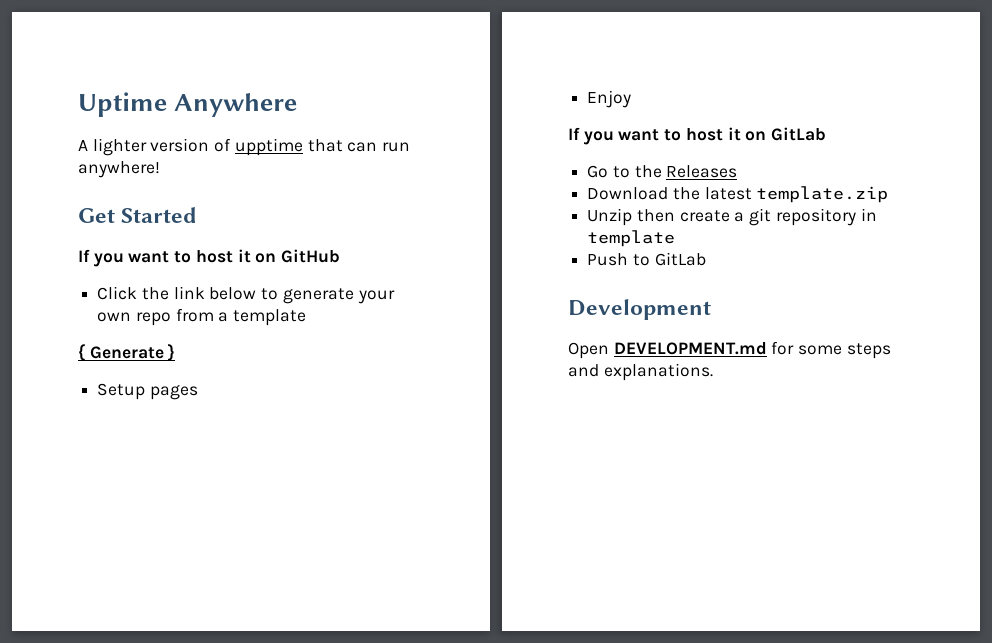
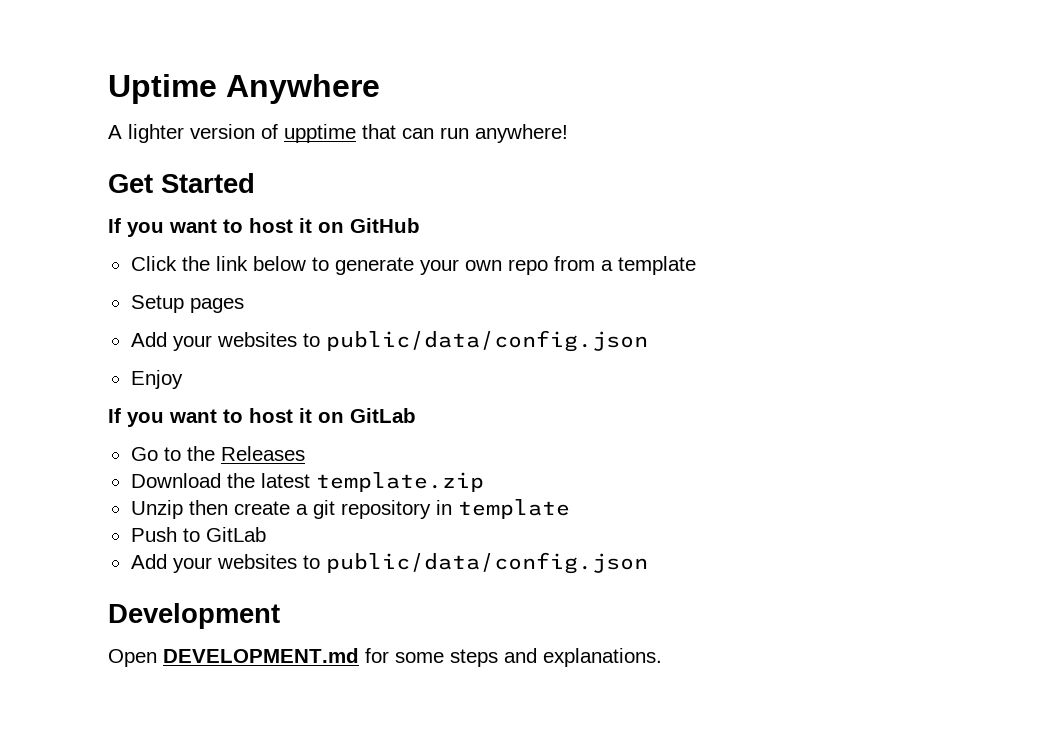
- { Generate }
  Setup pages
+ Add your websites to public/data/config.json
  Push to GitLab
+ Add your websites to public/data/config.json

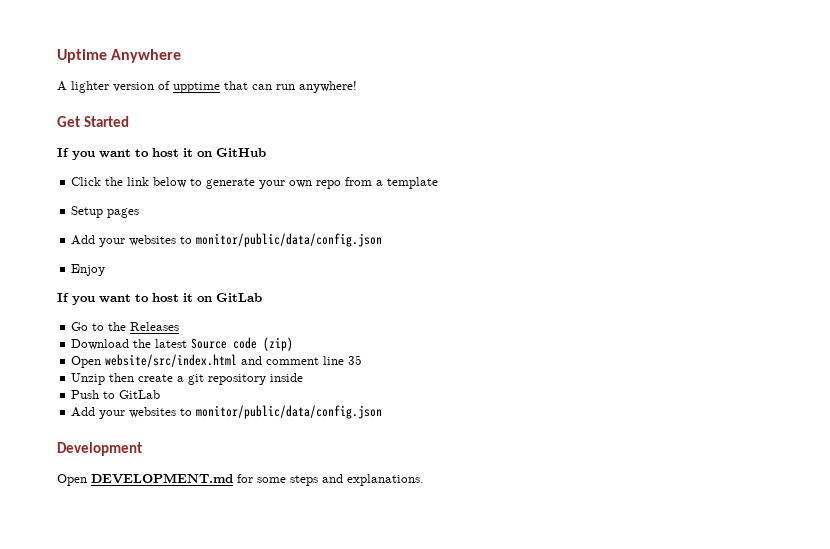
  Setup pages
- Add your websites to public/data/config.json
+ Add your websites to monitor/public/data/config.json
- Download the latest template.zip
+ Download the latest Source code (zip)
+ Open website/src/index.html and comment line 35
- Unzip then create a git repository in template
+ Unzip then create a git repository inside
  Push to GitLab
- Add your websites to public/data/config.json
+ Add your websites to monitor/public/data/config.json

